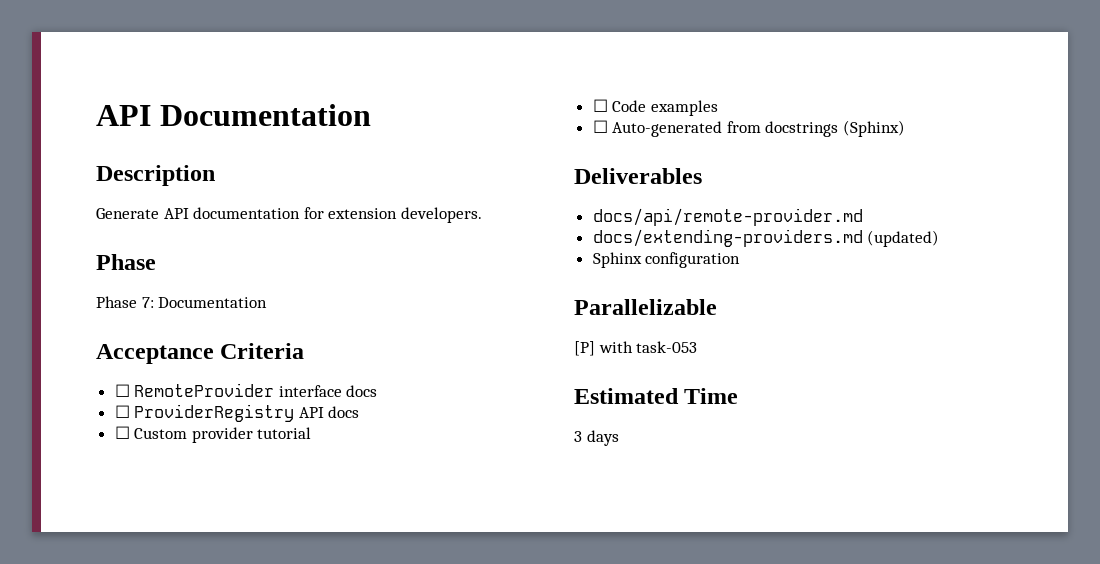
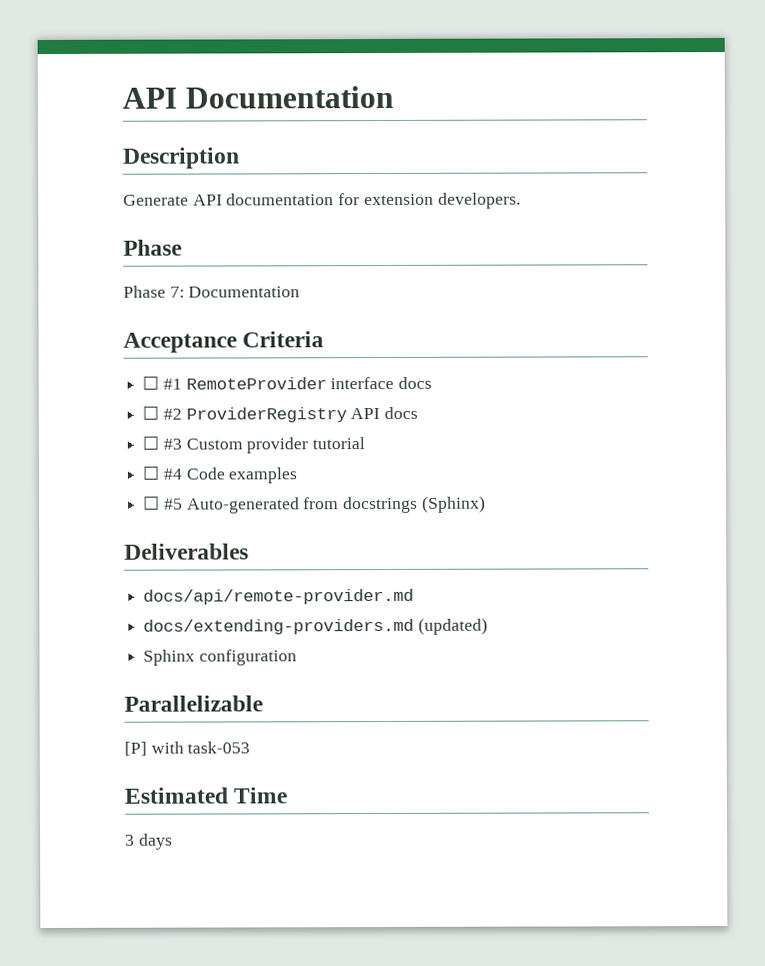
- ☐ RemoteProvider interface docs
+ ☐ #1 RemoteProvider interface docs
- ☐ ProviderRegistry API docs
+ ☐ #2 ProviderRegistry API docs
- ☐ Custom provider tutorial
+ ☐ #3 Custom provider tutorial
- ☐ Code examples
+ ☐ #4 Code examples
- ☐ Auto-generated from docstrings (Sphinx)
+ ☐ #5 Auto-generated from docstrings (Sphinx)

